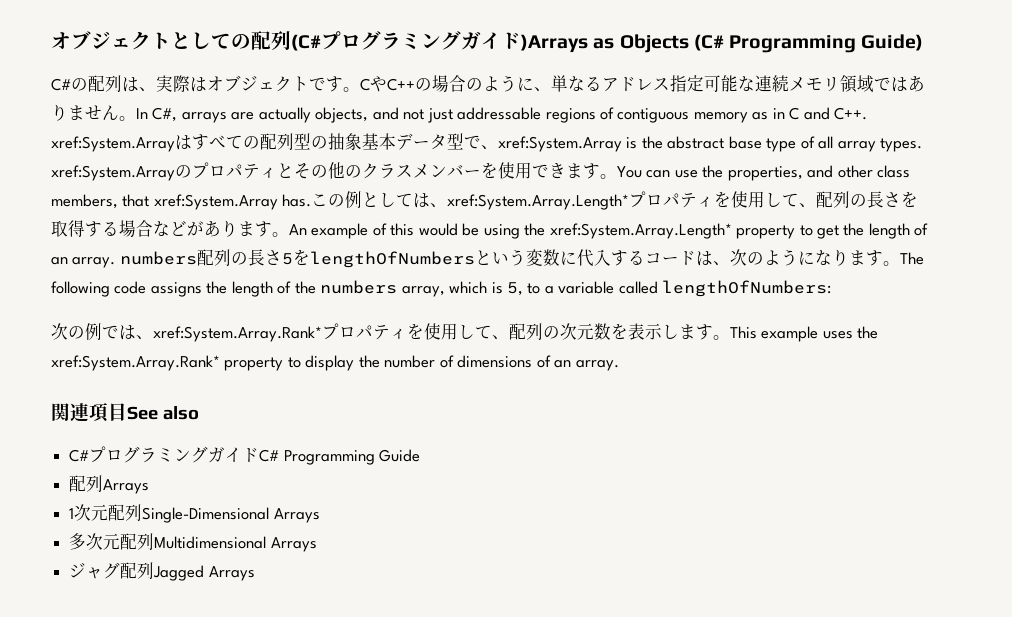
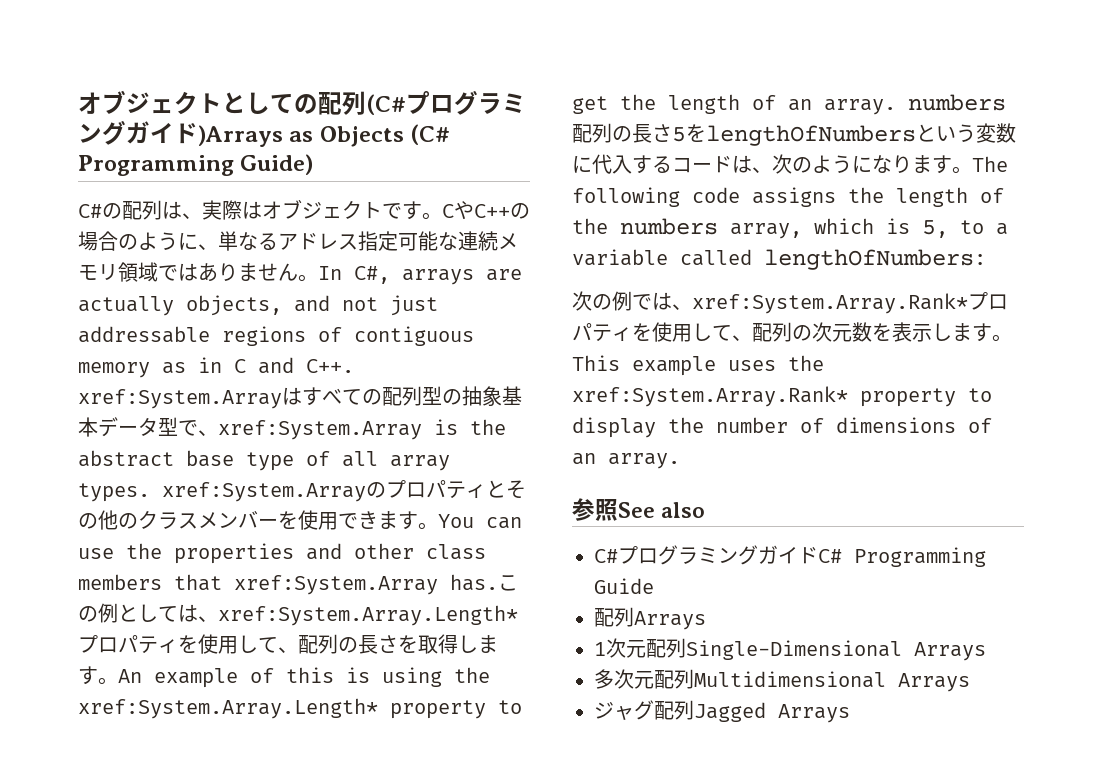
- You can use the properties, and other class members, that xref:System.Array has.
+ You can use the properties and other class members that xref:System.Array has.
- この例としては、xref:System.Array.Length*プロパティを使用して、配列の長さを取得する場合などがあります。
+ この例としては、xref:System.Array.Length*プロパティを使用して、配列の長さを取得します。
- An example of this would be using the xref:System.Array.Length* property to get the length of an array. numbers配列の長さ5をlengthOfNumbersという変数に代入するコードは、次のようになります。
+ An example of this is using the xref:System.Array.Length* property to get the length of an array. numbers配列の長さ5をlengthOfNumbersという変数に代入するコードは、次のようになります。
- 関連項目See also
+ 参照See also

